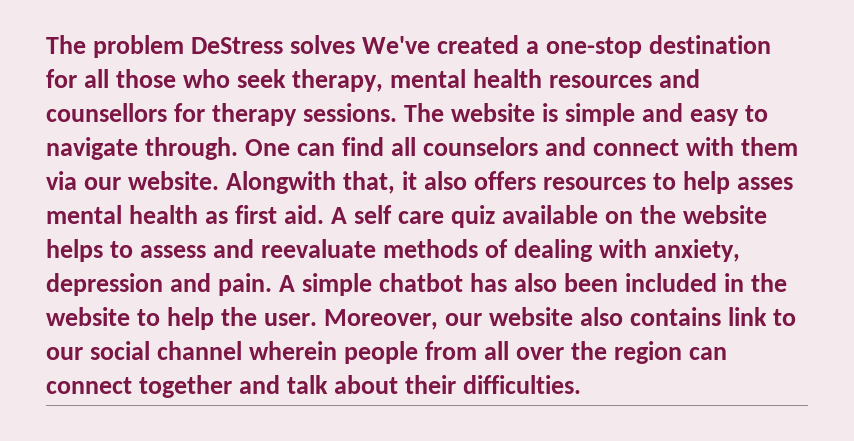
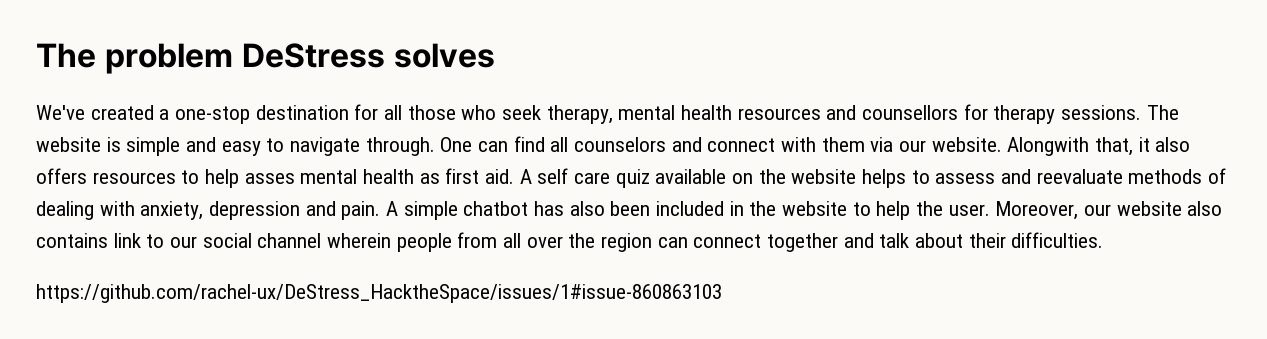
- The problem DeStress solves We've created a one-stop destination for all those who seek therapy, mental health resources and counsellors for therapy sessions.
+ The problem DeStress solves
+ We've created a one-stop destination for all those who seek therapy, mental health resources and counsellors for therapy sessions.
+ https://github.com/rachel-ux/DeStress_HacktheSpace/issues/1#issue-860863103

